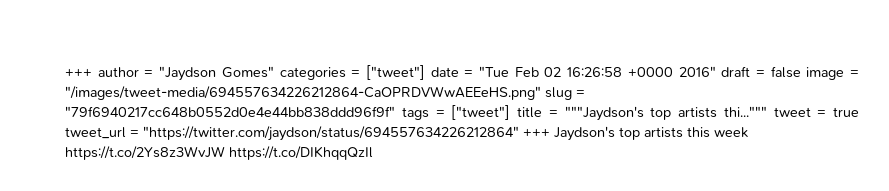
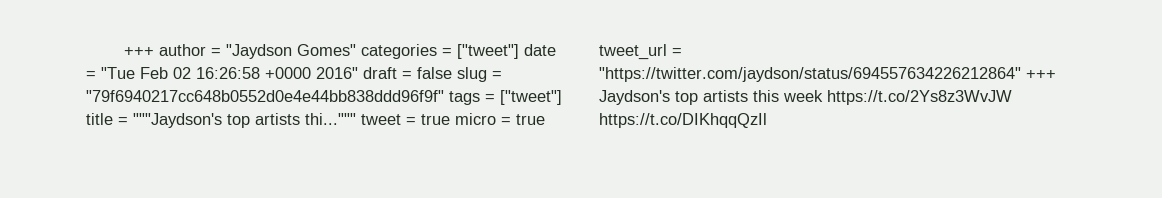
- +++ author = "Jaydson Gomes" categories = ["tweet"] date = "Tue Feb 02 16:26:58 +0000 2016" draft = false image = "/images/tweet-media/694557634226212864-CaOPRDVWwAEEeHS.png" slug = "79f6940217cc648b0552d0e4e44bb838ddd96f9f" tags = ["tweet"] title = """Jaydson's top artists thi...""" tweet = true tweet_url = "https://twitter.com/jaydson/status/694557634226212864" +++ Jaydson's top artists this week https://t.co/2Ys8z3WvJW https://t.co/DIKhqqQzIl
+ +++ author = "Jaydson Gomes" categories = ["tweet"] date = "Tue Feb 02 16:26:58 +0000 2016" draft = false slug = "79f6940217cc648b0552d0e4e44bb838ddd96f9f" tags = ["tweet"] title = """Jaydson's top artists thi...""" tweet = true micro = true tweet_url = "https://twitter.com/jaydson/status/694557634226212864" +++ Jaydson's top artists this week https://t.co/2Ys8z3WvJW https://t.co/DIKhqqQzIl

